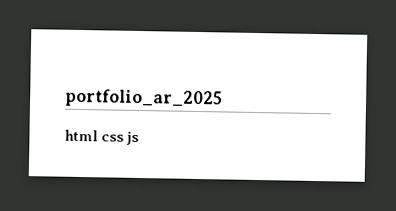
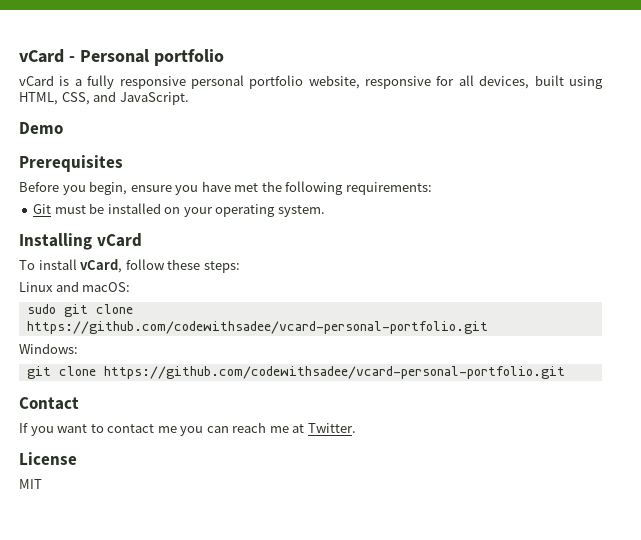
- portfolio_ar_2025
- html css js
+ vCard - Personal portfolio
+ vCard is a fully responsive personal portfolio website, responsive for all devices, built using HTML, CSS, and JavaScript.
+ Demo
+ Prerequisites
+ Before you begin, ensure you have met the following requirements:
+ Git must be installed on your operating system.
+ Installing vCard
+ To install vCard, follow these steps:
+ Linux and macOS:
+ sudo git clone https://github.com/codewithsadee/vcard-personal-portfolio.git
+ Windows:
+ git clone https://github.com/codewithsadee/vcard-personal-portfolio.git
+ Contact
+ If you want to contact me you can reach me at Twitter.
+ License
+ MIT

